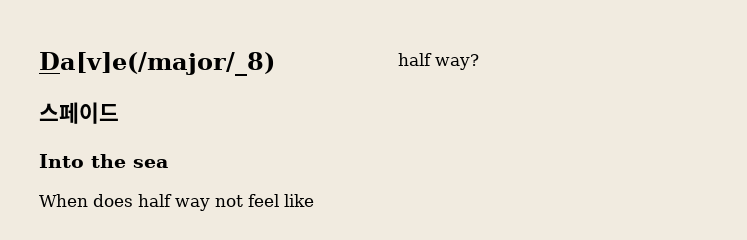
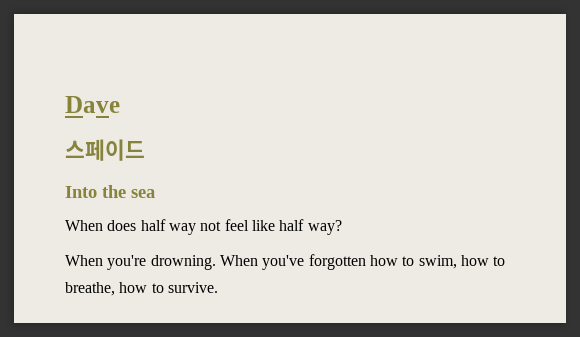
- Da[v]e(/major/_8)
+ Dave
+ When you're drowning. When you've forgotten how to swim, how to breathe, how to survive.

